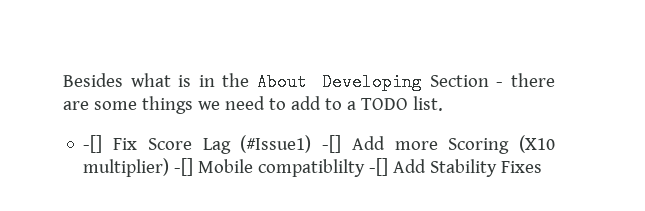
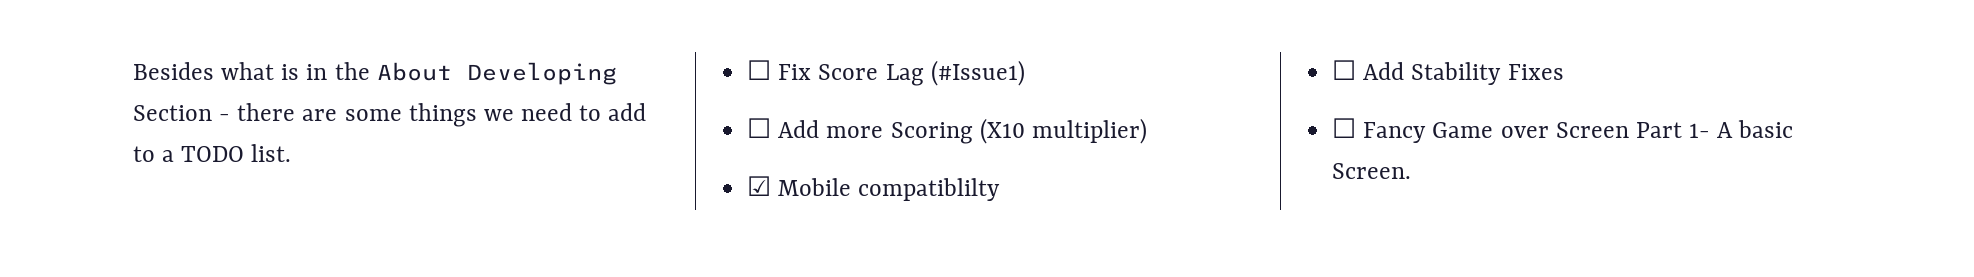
- -[] Fix Score Lag (#Issue1) -[] Add more Scoring (X10 multiplier) -[] Mobile compatiblilty -[] Add Stability Fixes
+ ☐ Fix Score Lag (#Issue1)
+ ☐ Add more Scoring (X10 multiplier)
+ ☑ Mobile compatiblilty
+ ☐ Add Stability Fixes
+ ☐ Fancy Game over Screen Part 1- A basic Screen.

